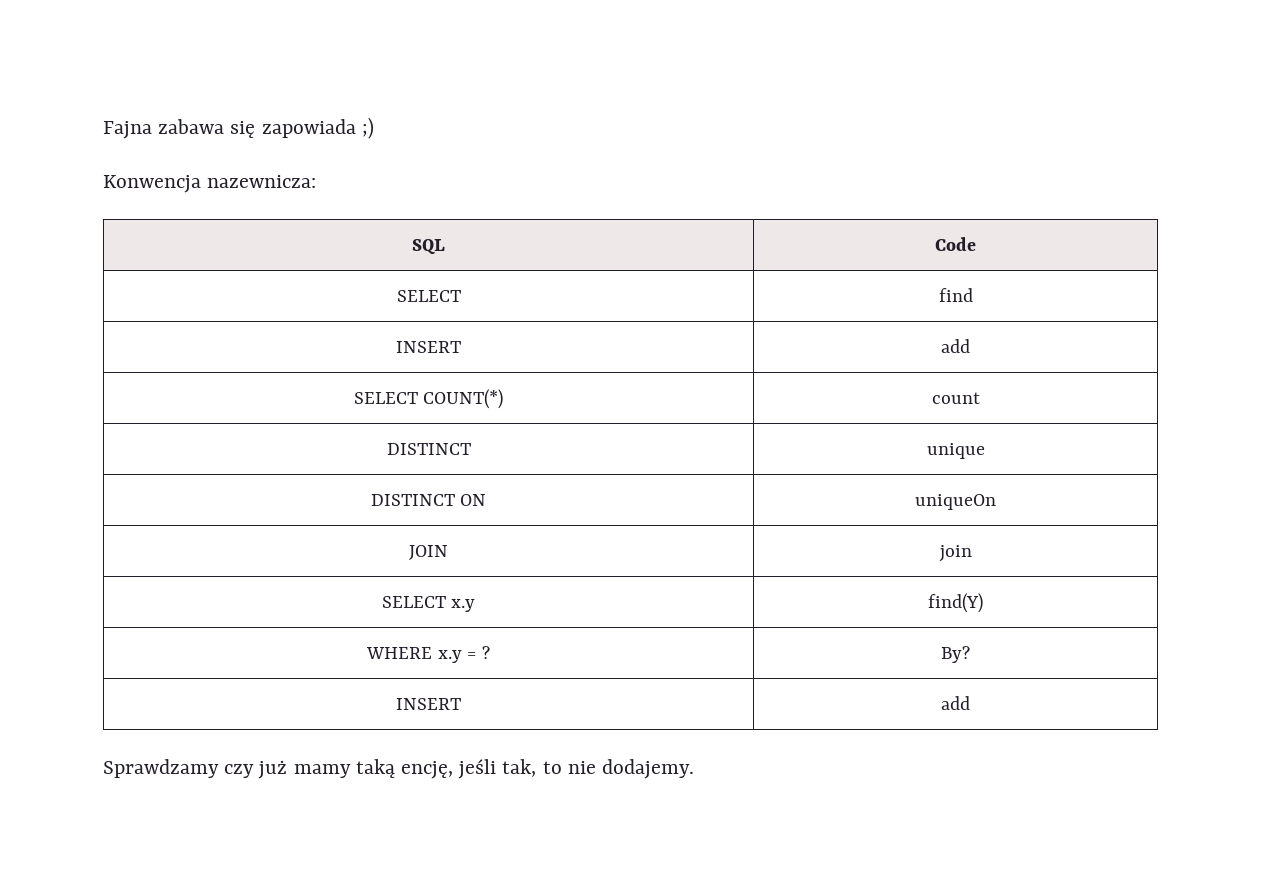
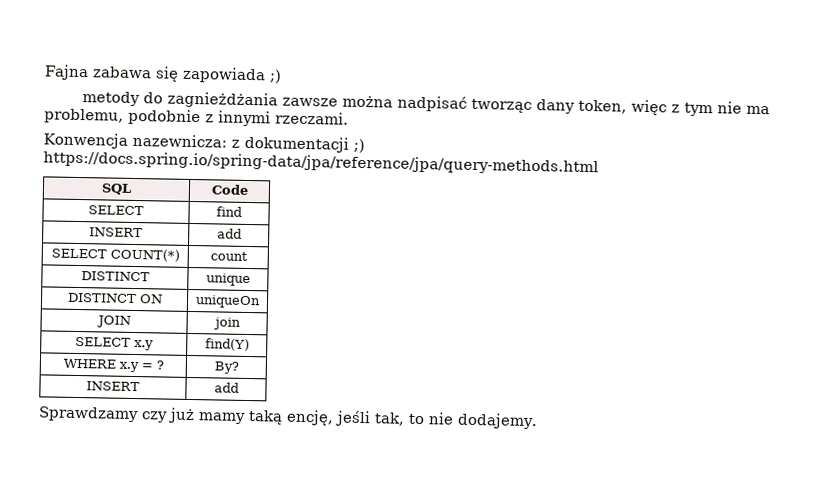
- Konwencja nazewnicza:
+ metody do zagnieżdżania zawsze można nadpisać tworząc dany token, więc z tym nie ma problemu, podobnie z innymi rzeczami.
+ Konwencja nazewnicza: z dokumentacji ;) https://docs.spring.io/spring-data/jpa/reference/jpa/query-methods.html

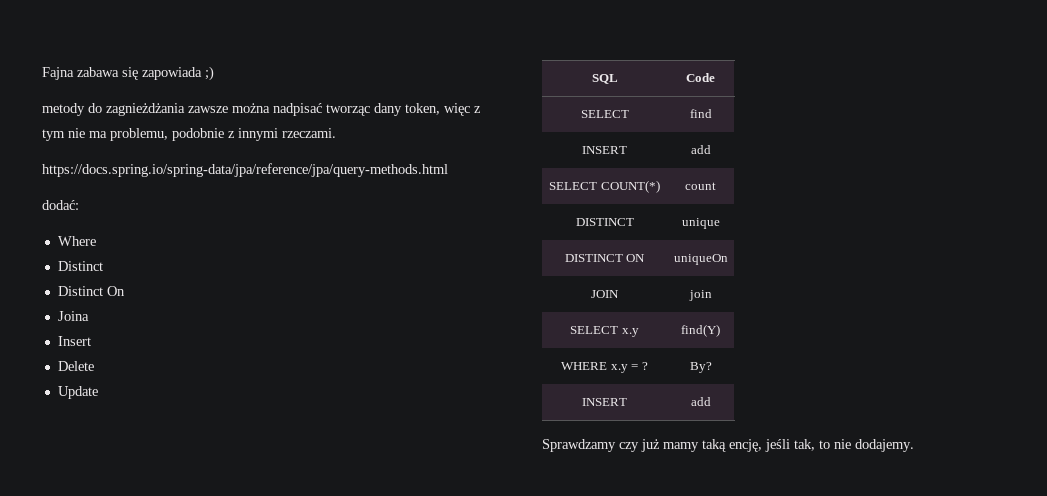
- Konwencja nazewnicza: z dokumentacji ;) https://docs.spring.io/spring-data/jpa/reference/jpa/query-methods.html
+ https://docs.spring.io/spring-data/jpa/reference/jpa/query-methods.html
+ dodać:
+ Where
+ Distinct
+ Distinct On
+ Joina
+ Insert
+ Delete
+ Update

